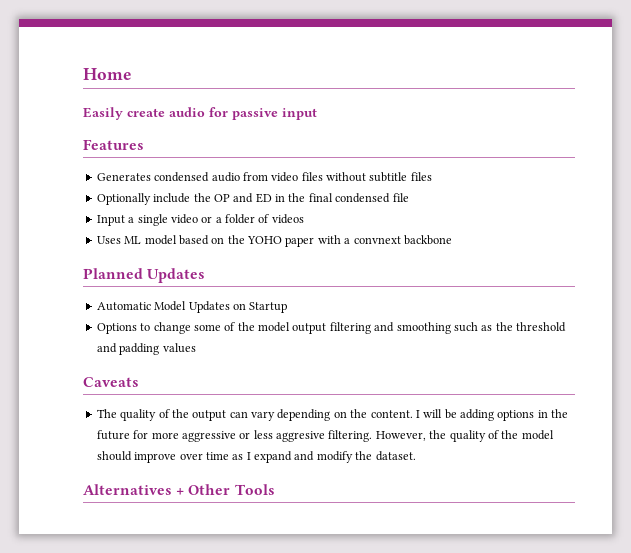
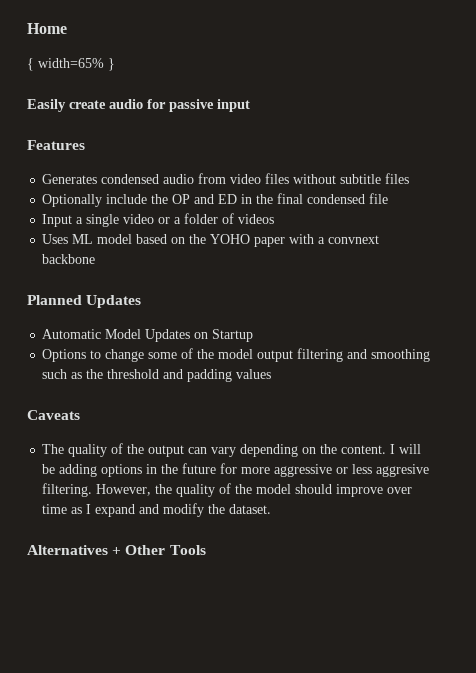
+ { width=65% }

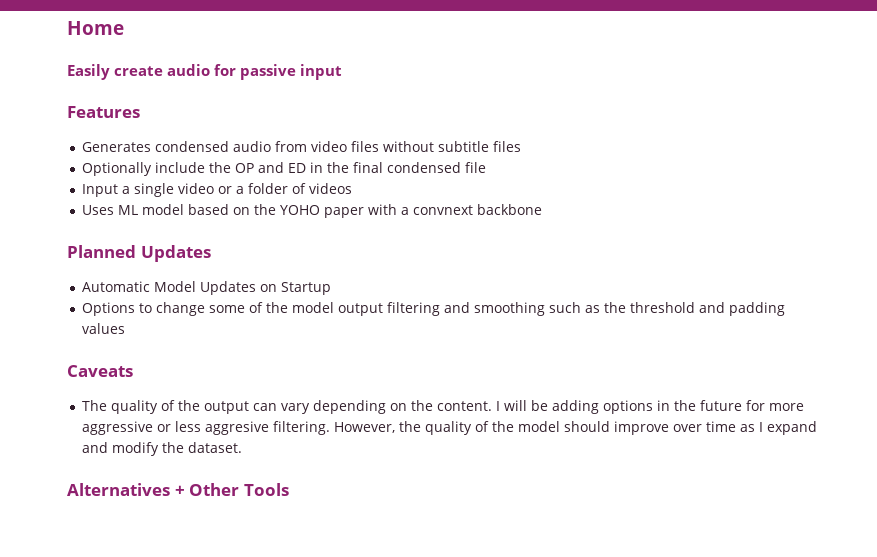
- { width=65% }

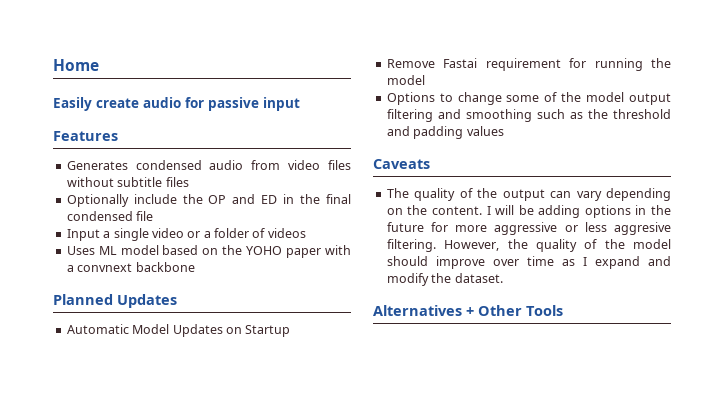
+ Remove Fastai requirement for running the model

